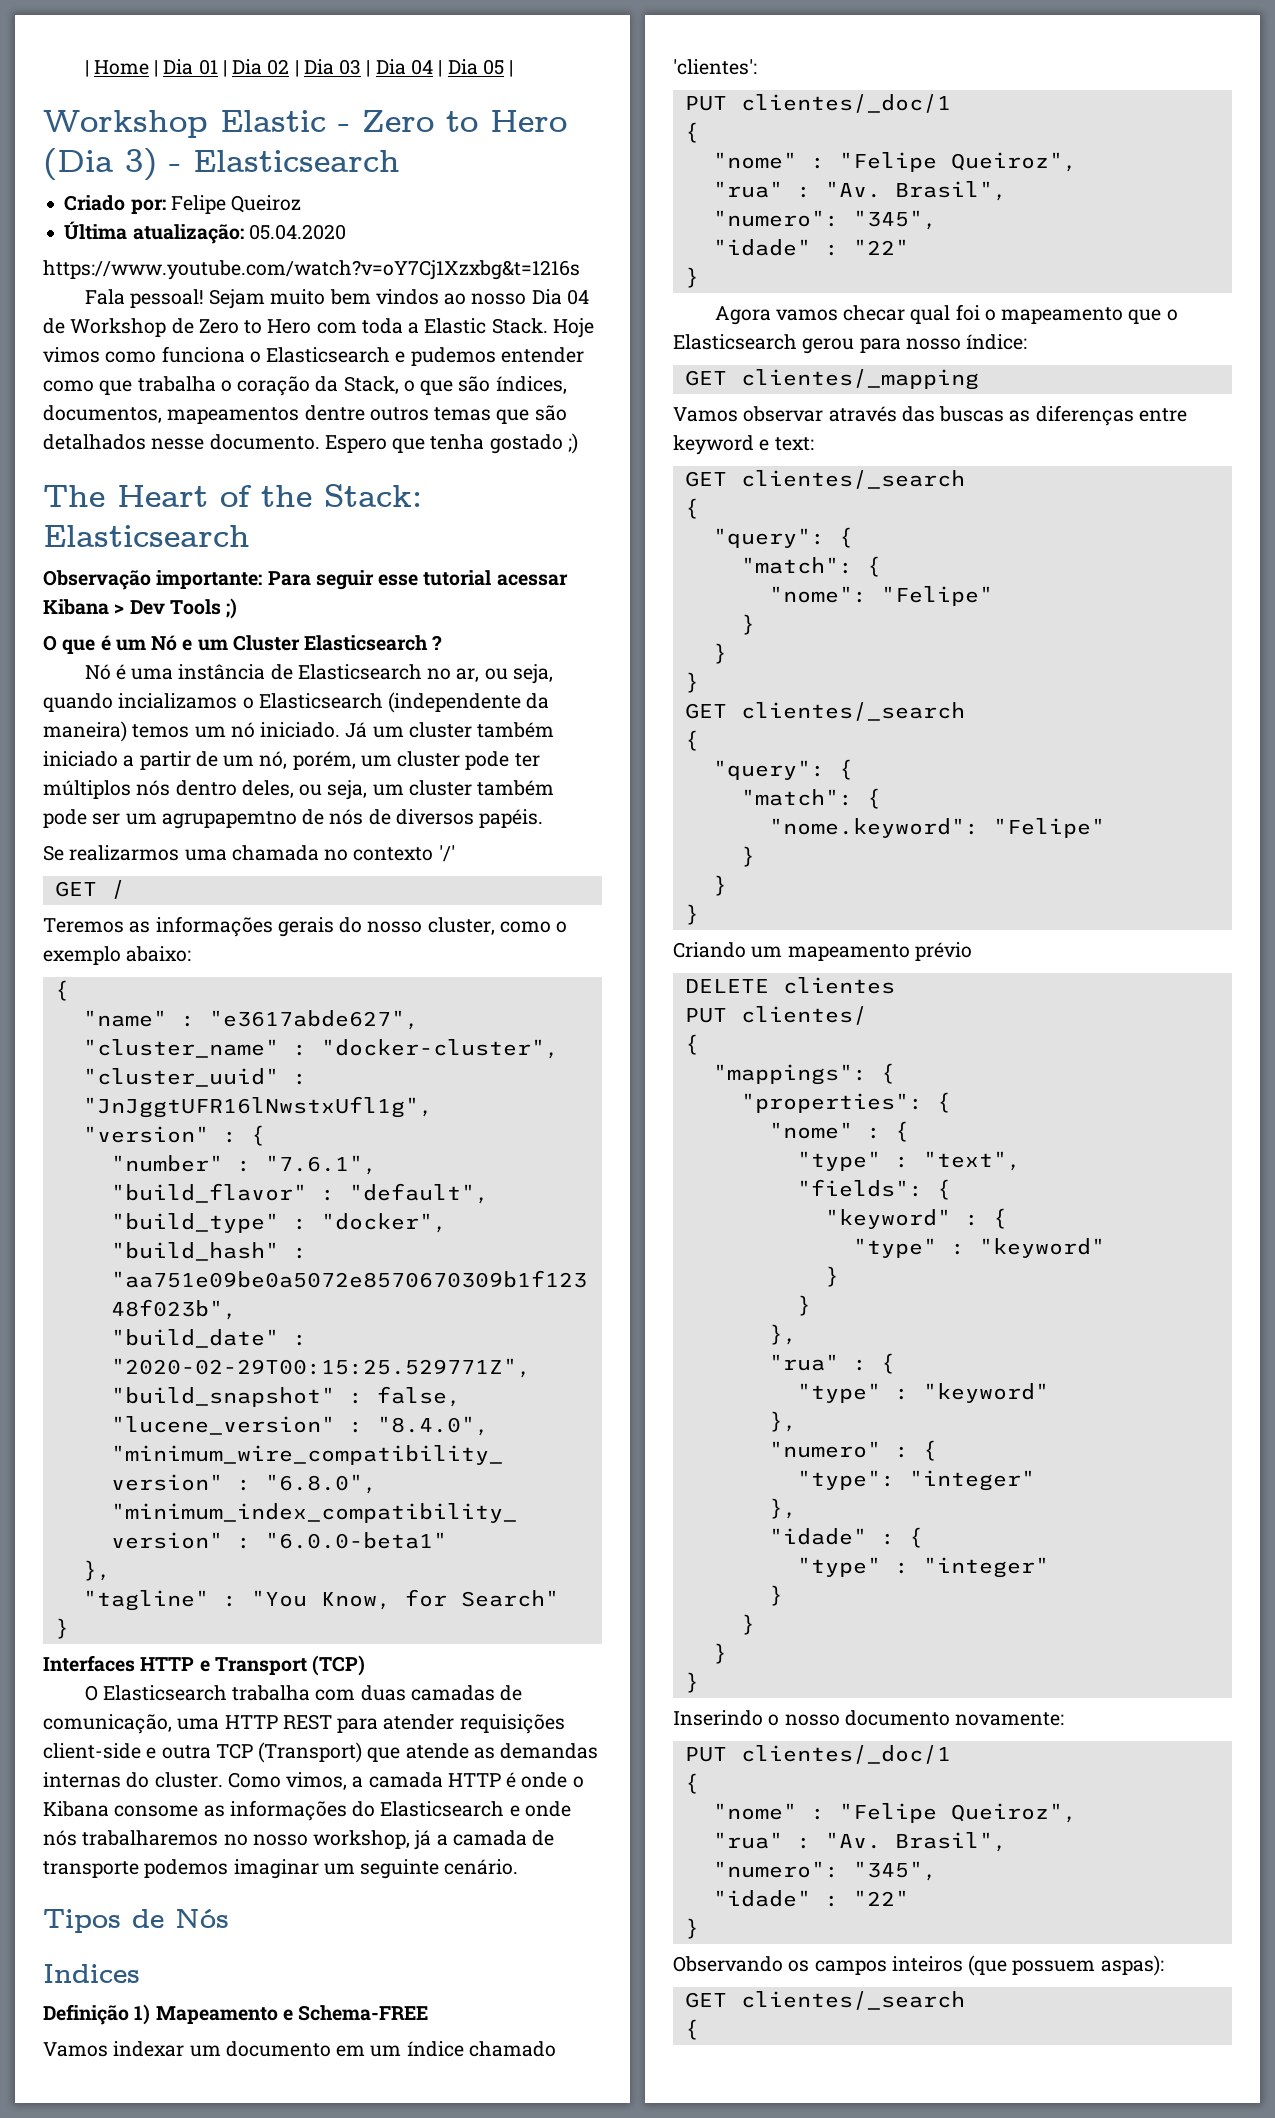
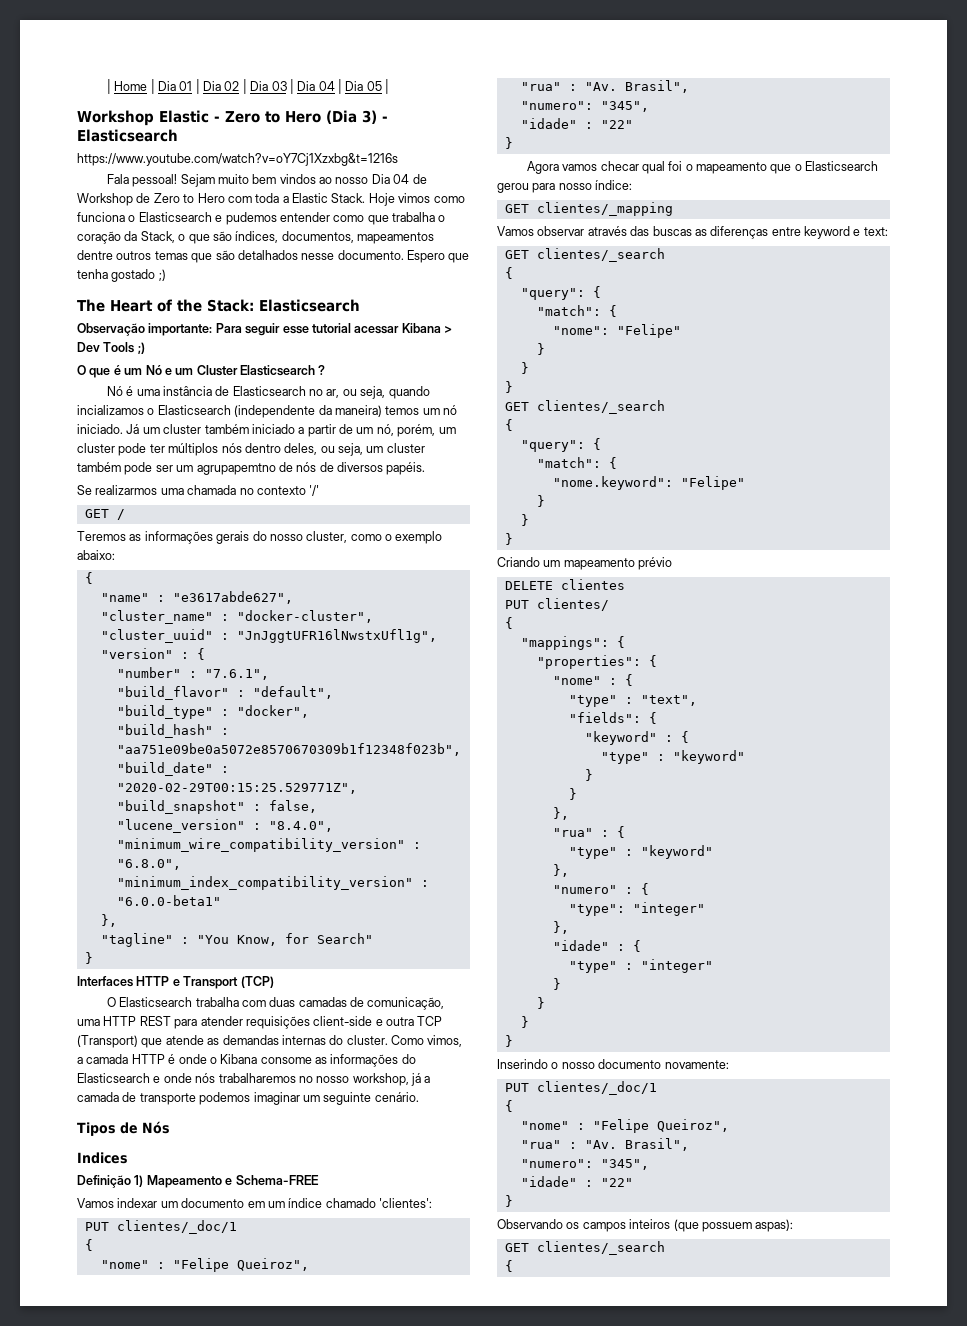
- Criado por: Felipe Queiroz
- Última atualização: 05.04.2020

